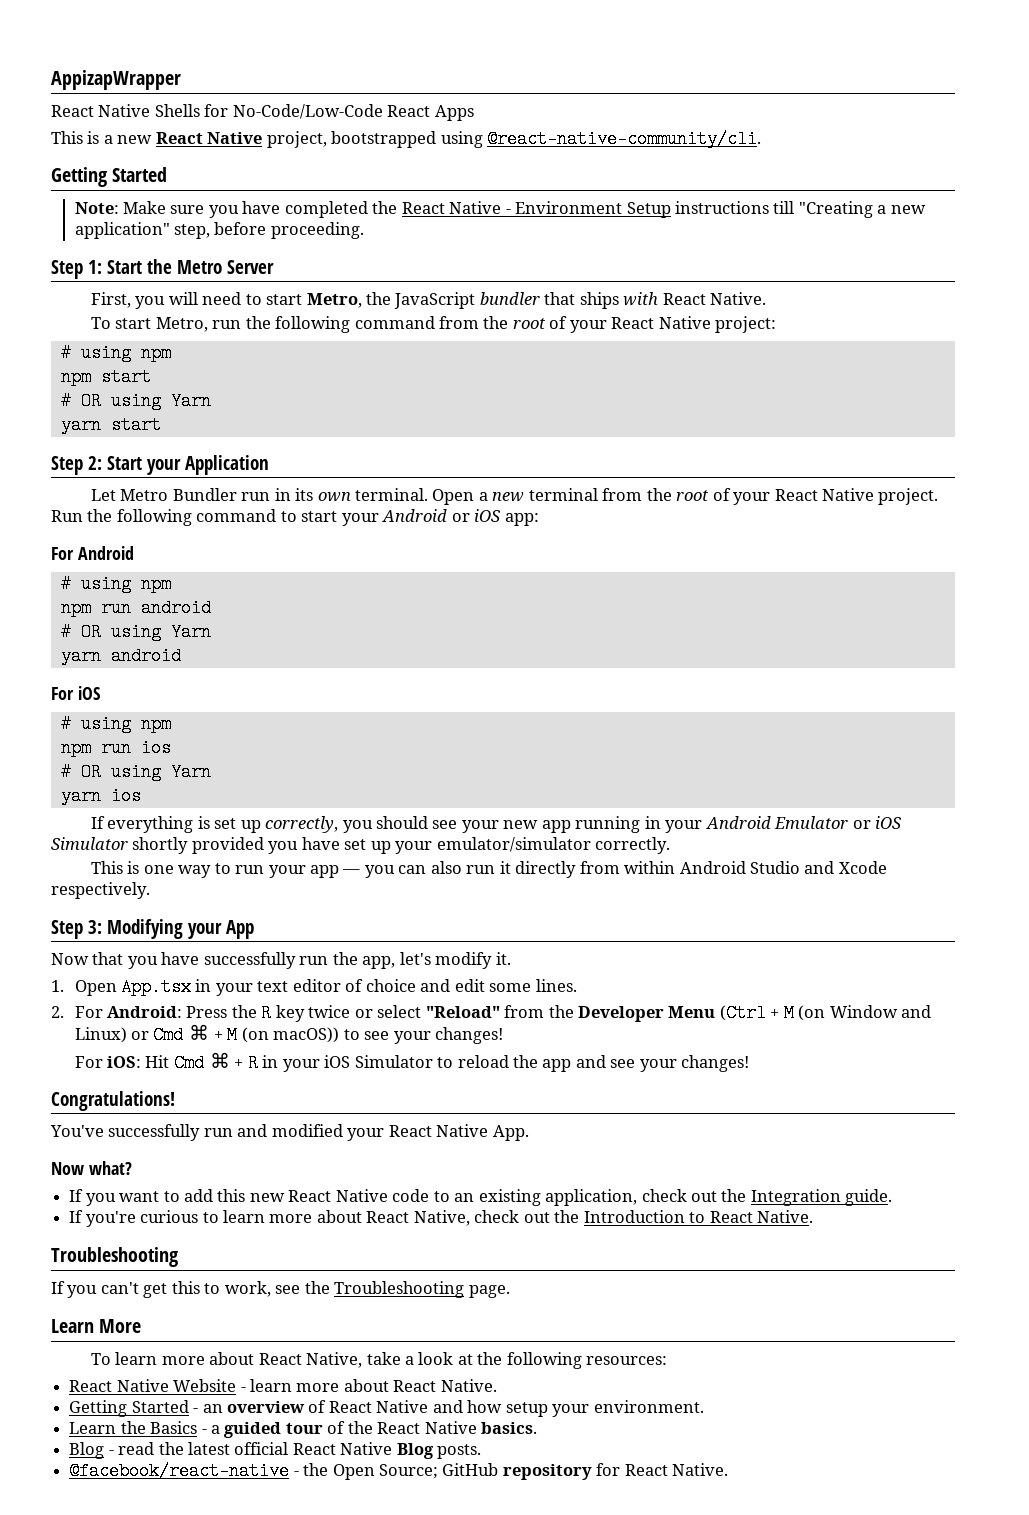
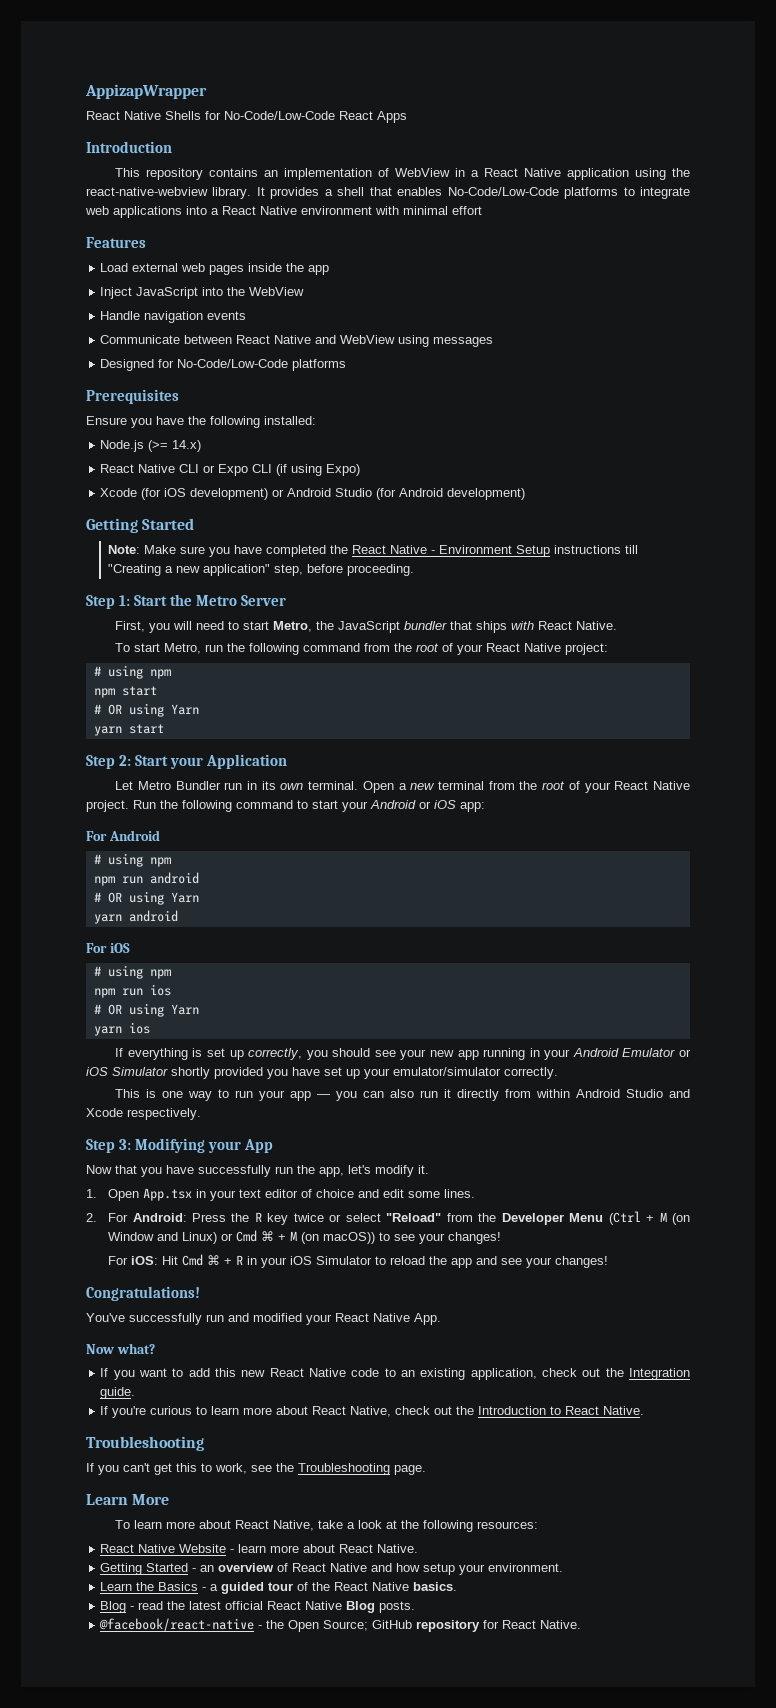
  React Native Shells for No-Code/Low-Code React Apps
- This is a new React Native project, bootstrapped using @react-native-community/cli.
+ Introduction
+ This repository contains an implementation of WebView in a React Native application using the react-native-webview library. It provides a shell that enables No-Code/Low-Code platforms to integrate web applications into a React Native environment with minimal effort
+ Features
+ Load external web pages inside the app
+ Inject JavaScript into the WebView
+ Handle navigation events
+ Communicate between React Native and WebView using messages
+ Designed for No-Code/Low-Code platforms
+ Prerequisites
+ Ensure you have the following installed:
+ Node.js (>= 14.x)
+ React Native CLI or Expo CLI (if using Expo)
+ Xcode (for iOS development) or Android Studio (for Android development)

